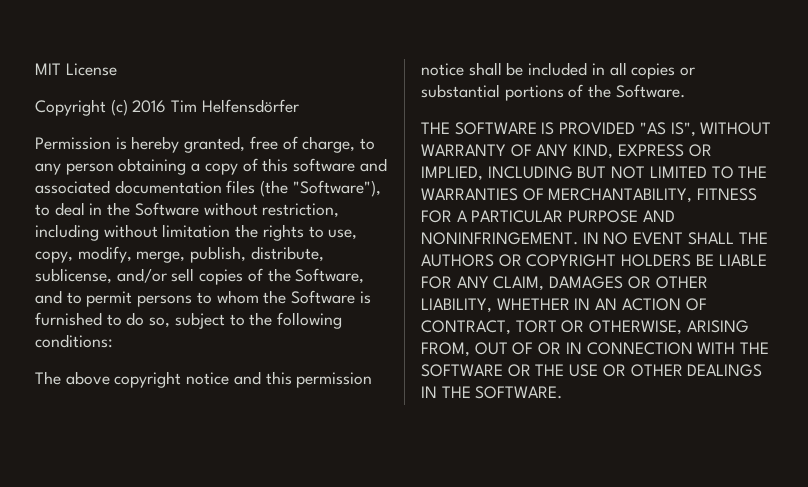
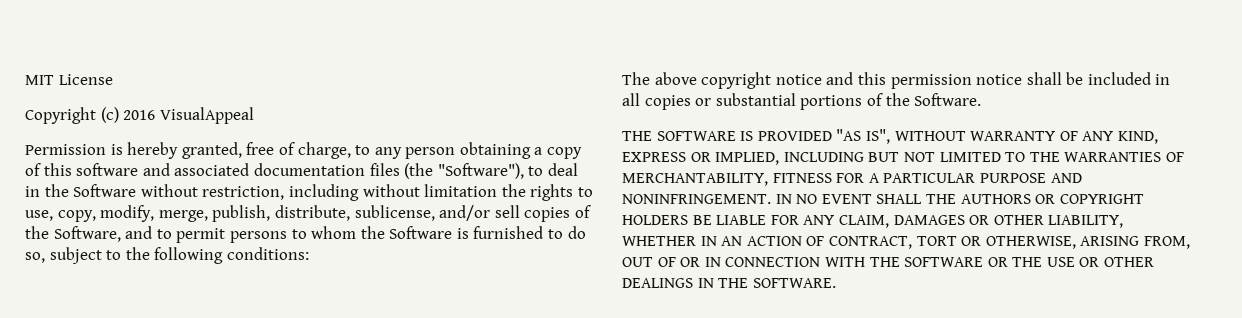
- Copyright (c) 2016 Tim Helfensdörfer
+ Copyright (c) 2016 VisualAppeal

